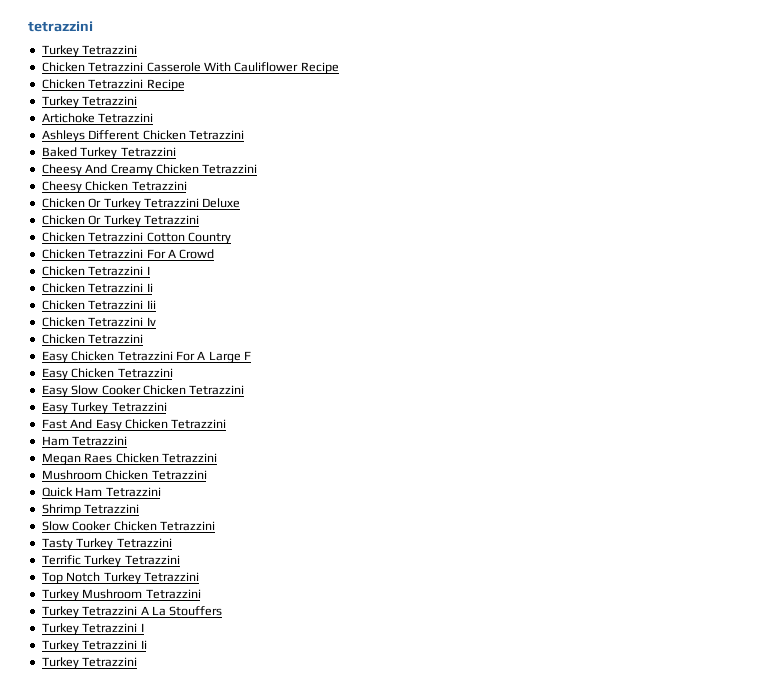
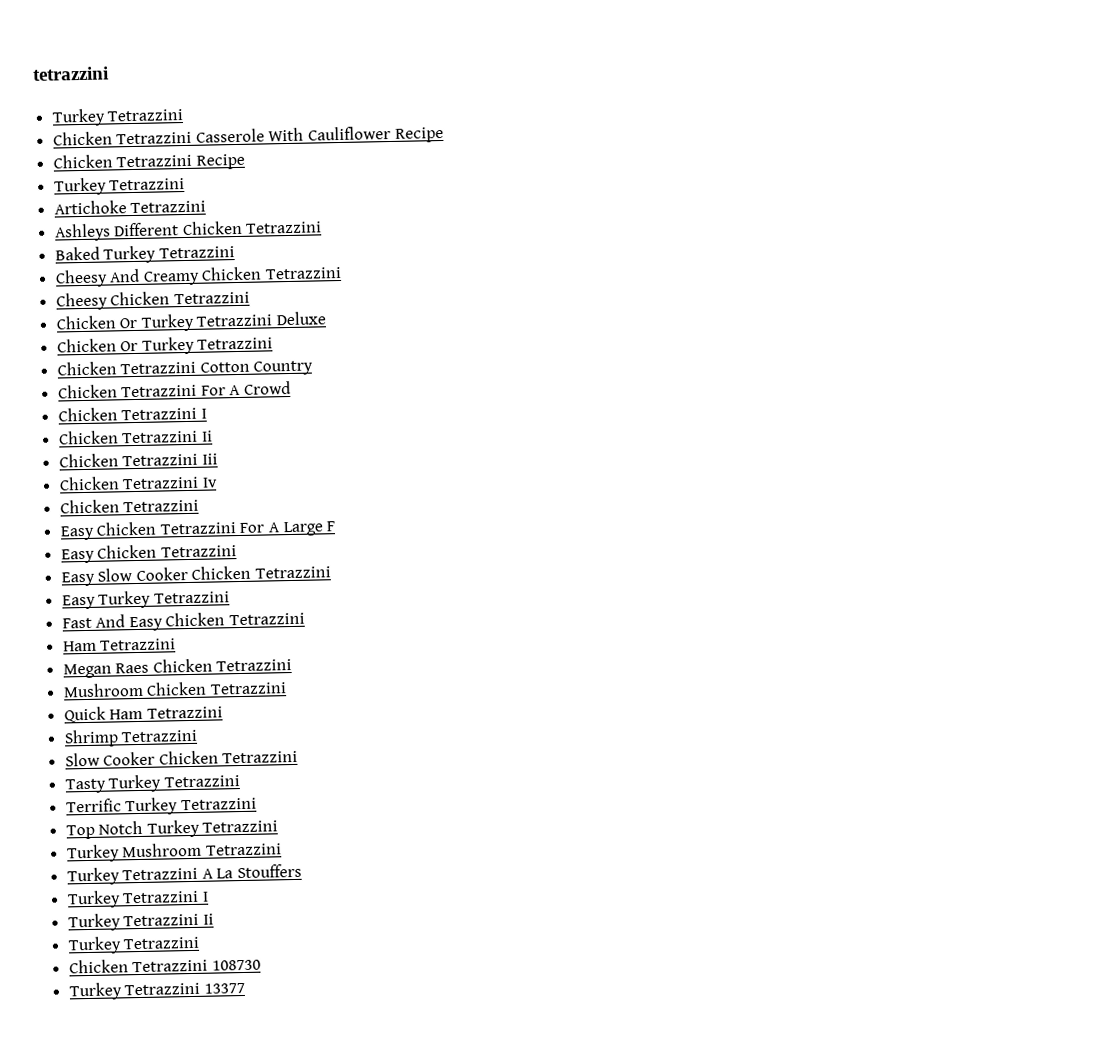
+ Chicken Tetrazzini 108730
+ Turkey Tetrazzini 13377

